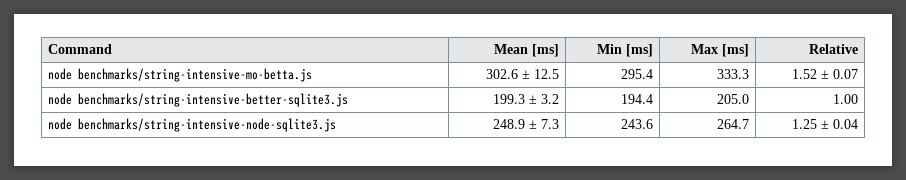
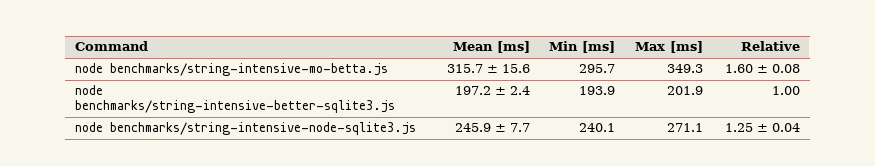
- node benchmarks/string-intensive-mo-betta.js | 302.6 ± 12.5 | 295.4 | 333.3 | 1.52 ± 0.07
- node benchmarks/string-intensive-better-sqlite3.js | 199.3 ± 3.2 | 194.4 | 205.0 | 1.00
- node benchmarks/string-intensive-node-sqlite3.js | 248.9 ± 7.3 | 243.6 | 264.7 | 1.25 ± 0.04
+ node benchmarks/string-intensive-mo-betta.js | 315.7 ± 15.6 | 295.7 | 349.3 | 1.60 ± 0.08
+ node benchmarks/string-intensive-better-sqlite3.js | 197.2 ± 2.4 | 193.9 | 201.9 | 1.00
+ node benchmarks/string-intensive-node-sqlite3.js | 245.9 ± 7.7 | 240.1 | 271.1 | 1.25 ± 0.04

